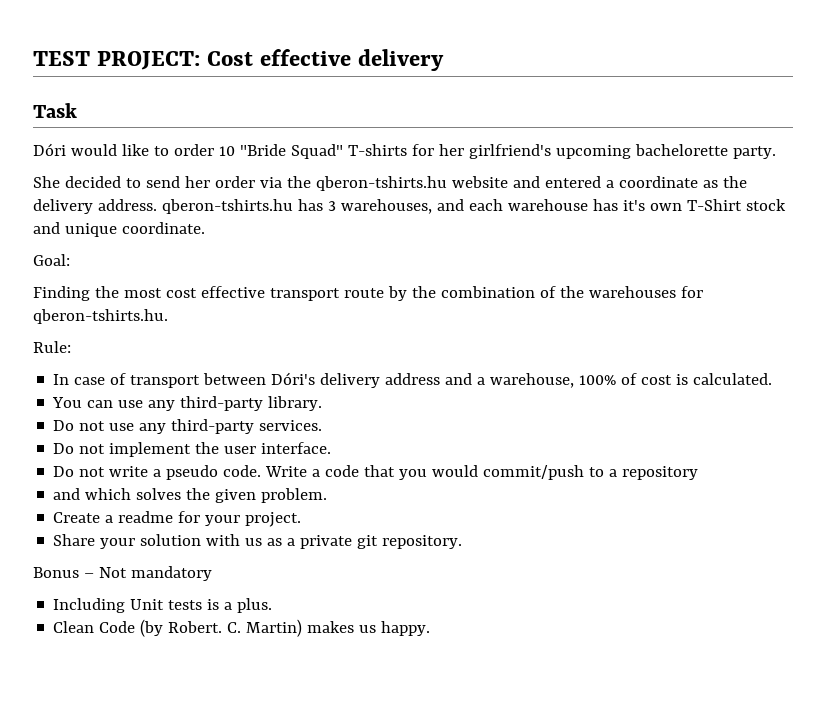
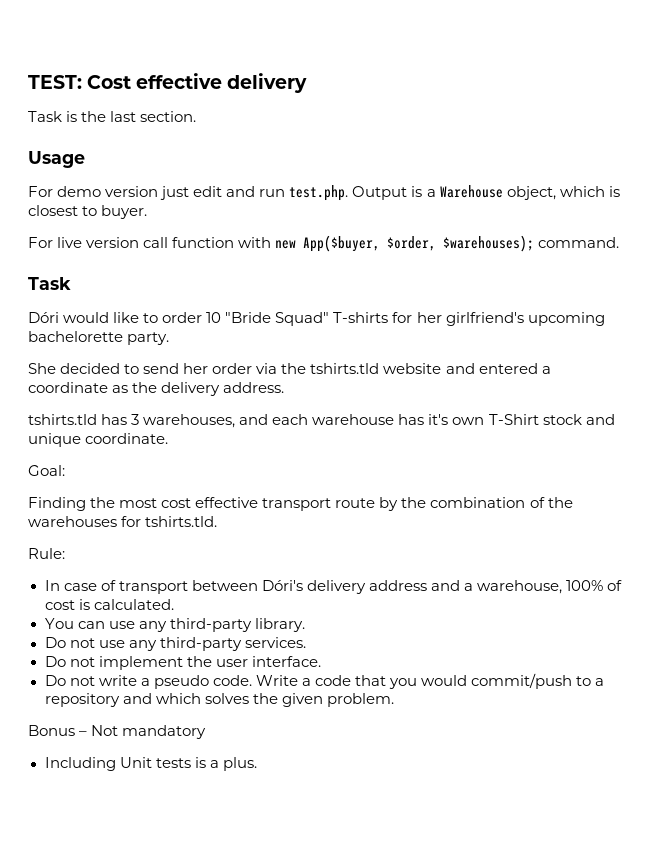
- TEST PROJECT: Cost effective delivery
+ TEST: Cost effective delivery
+ Task is the last section.
+ Usage
+ For demo version just edit and run test.php. Output is a Warehouse object, which is closest to buyer.
+ For live version call function with new App($buyer, $order, $warehouses); command.
- She decided to send her order via the qberon-tshirts.hu website and entered a coordinate as the delivery address. qberon-tshirts.hu has 3 warehouses, and each warehouse has it's own T-Shirt stock and unique coordinate.
+ She decided to send her order via the tshirts.tld website and entered a coordinate as the delivery address.
+ tshirts.tld has 3 warehouses, and each warehouse has it's own T-Shirt stock and unique coordinate.
- Finding the most cost effective transport route by the combination of the warehouses for qberon-tshirts.hu.
+ Finding the most cost effective transport route by the combination of the warehouses for tshirts.tld.
- Write a code that you would commit/push to a repository
- and which solves the given problem.
+ Write a code that you would commit/push to a repository and which solves the given problem.
- Create a readme for your project.
- Share your solution with us as a private git repository.
- Clean Code (by Robert. C. Martin) makes us happy.

